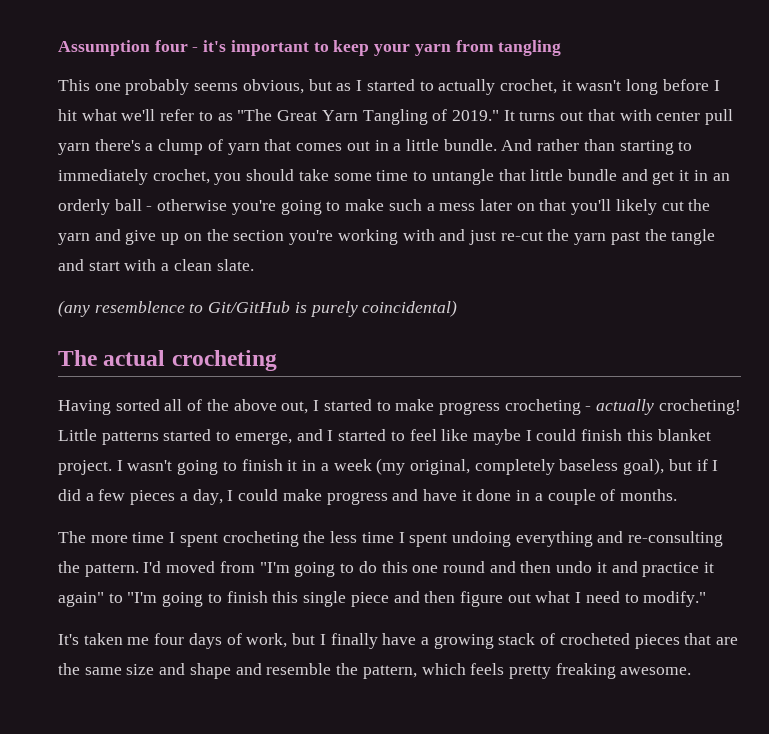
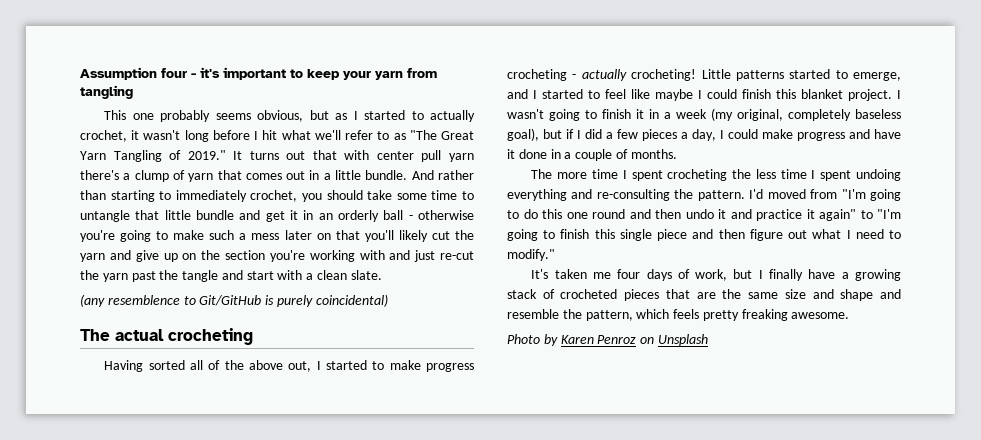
+ Photo by Karen Penroz on Unsplash

